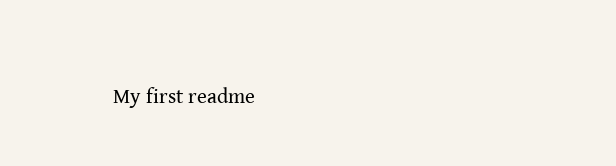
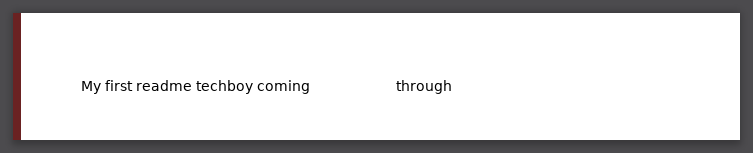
- My first readme
+ My first readme techboy coming through

